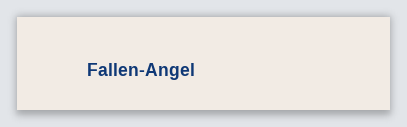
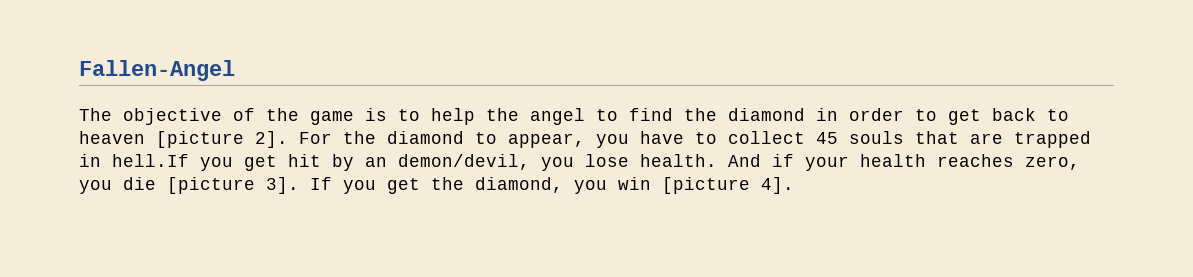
+ The objective of the game is to help the angel to find the diamond in order to get back to heaven [picture 2]. For the diamond to appear, you have to collect 45 souls that are trapped in hell.If you get hit by an demon/devil, you lose health. And if your health reaches zero, you die [picture 3]. If you get the diamond, you win [picture 4].

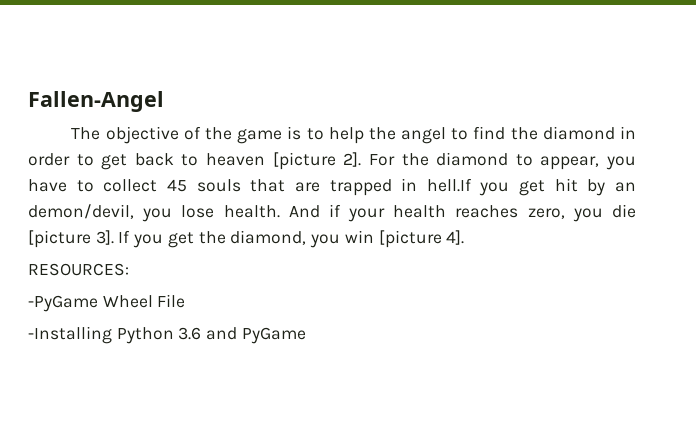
+ RESOURCES:
+ -PyGame Wheel File
+ -Installing Python 3.6 and PyGame

